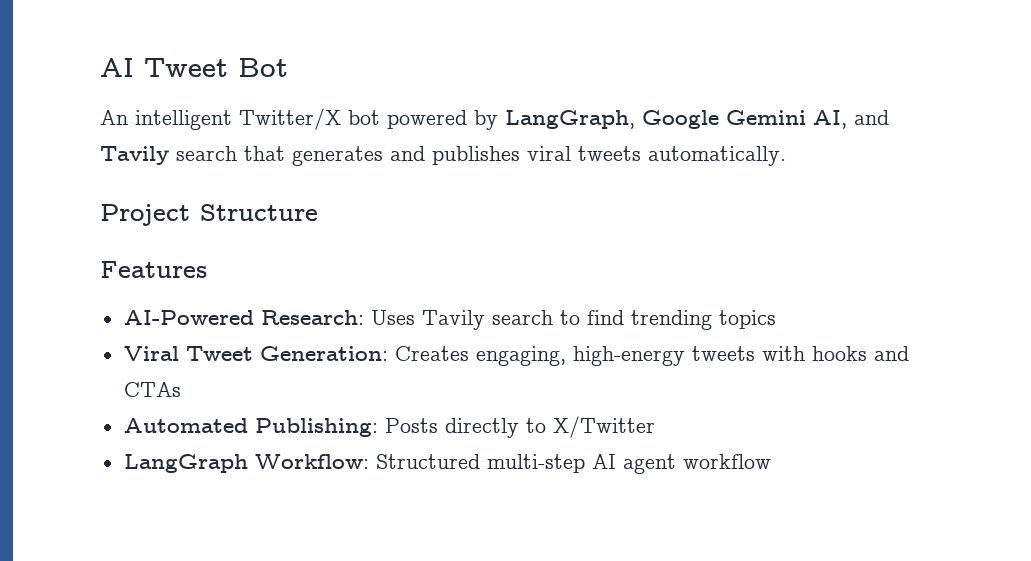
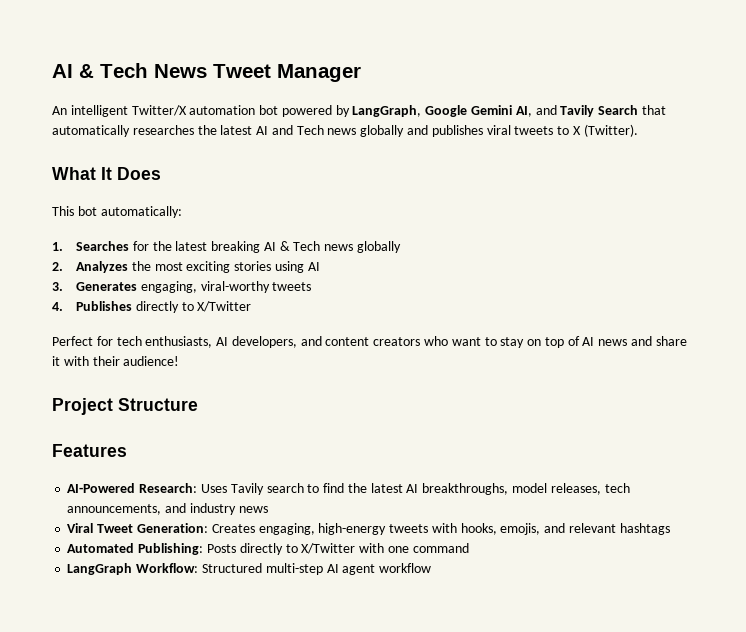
- AI Tweet Bot
+ AI & Tech News Tweet Manager
- An intelligent Twitter/X bot powered by LangGraph, Google Gemini AI, and Tavily search that generates and publishes viral tweets automatically.
+ An intelligent Twitter/X automation bot powered by LangGraph, Google Gemini AI, and Tavily Search that automatically researches the latest AI and Tech news globally and publishes viral tweets to X (Twitter).
+ What It Does
+ This bot automatically:
+ 1. Searches for the latest breaking AI & Tech news globally
+ 2. Analyzes the most exciting stories using AI
+ 3. Generates engaging, viral-worthy tweets
+ 4. Publishes directly to X/Twitter
+ Perfect for tech enthusiasts, AI developers, and content creators who want to stay on top of AI news and share it with their audience!
- AI-Powered Research: Uses Tavily search to find trending topics
+ AI-Powered Research: Uses Tavily search to find the latest AI breakthroughs, model releases, tech announcements, and industry news
- Viral Tweet Generation: Creates engaging, high-energy tweets with hooks and CTAs
+ Viral Tweet Generation: Creates engaging, high-energy tweets with hooks, emojis, and relevant hashtags
- Automated Publishing: Posts directly to X/Twitter
+ Automated Publishing: Posts directly to X/Twitter with one command

